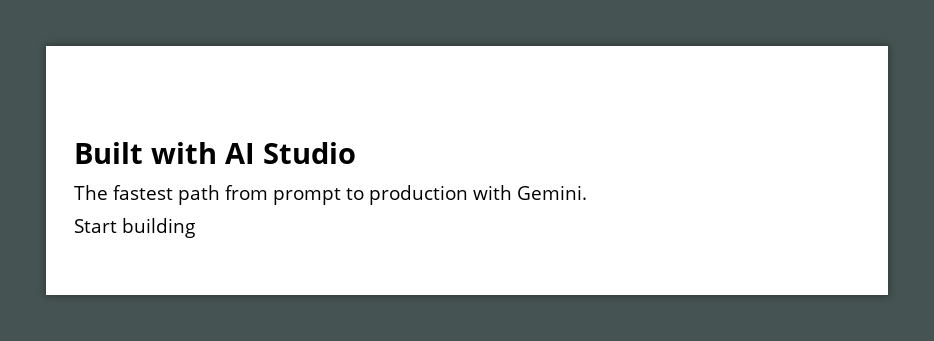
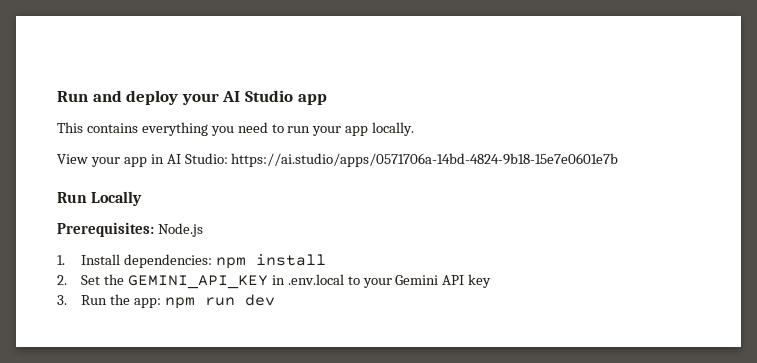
- Built with AI Studio
- The fastest path from prompt to production with Gemini.
- Start building
+ Run and deploy your AI Studio app
+ This contains everything you need to run your app locally.
+ View your app in AI Studio: https://ai.studio/apps/0571706a-14bd-4824-9b18-15e7e0601e7b
+ Run Locally
+ Prerequisites: Node.js
+ 1. Install dependencies: npm install
+ 2. Set the GEMINI_API_KEY in .env.local to your Gemini API key
+ 3. Run the app: npm run dev

